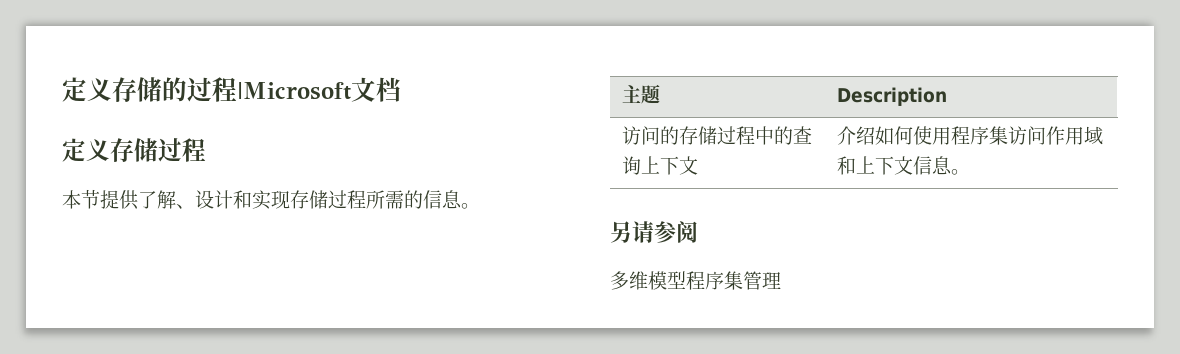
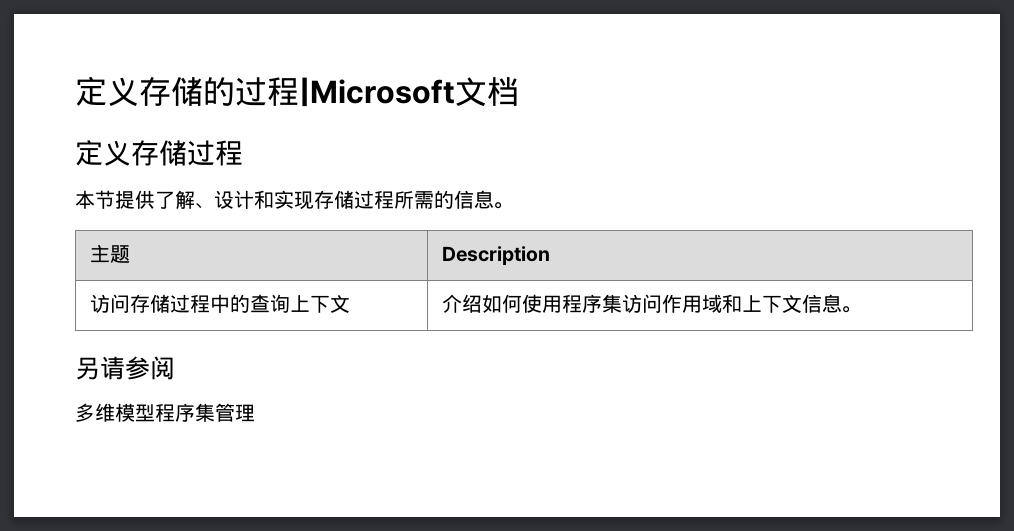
- 访问的存储过程中的查询上下文 | 介绍如何使用程序集访问作用域和上下文信息。
+ 访问存储过程中的查询上下文 | 介绍如何使用程序集访问作用域和上下文信息。

